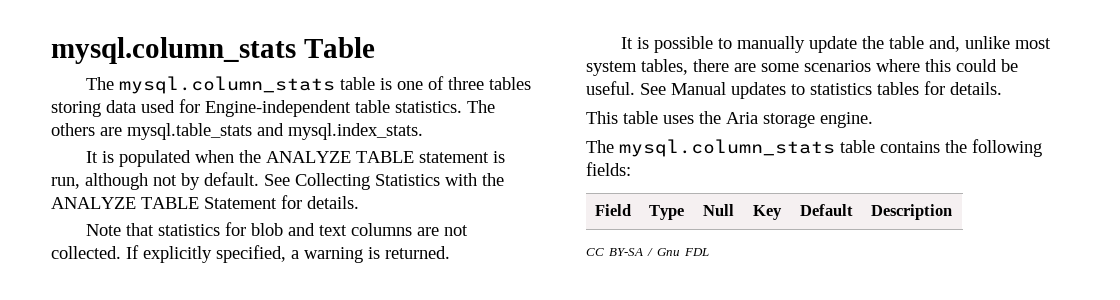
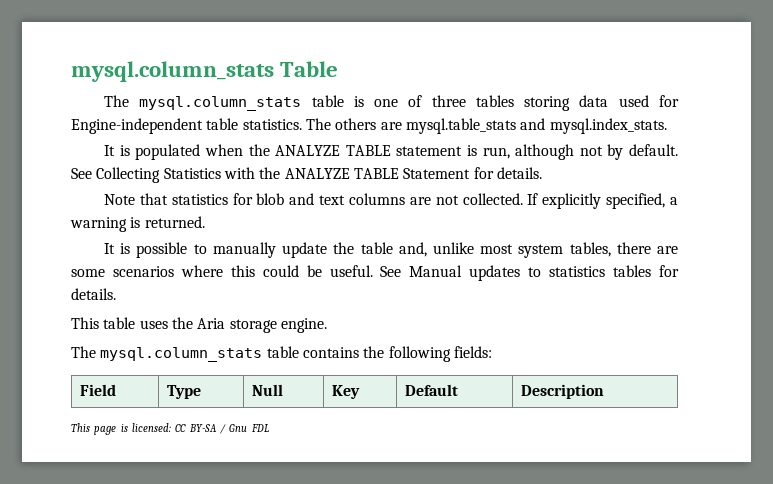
- CC BY-SA / Gnu FDL
+ This page is licensed: CC BY-SA / Gnu FDL

